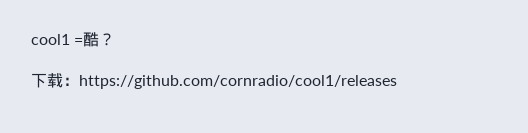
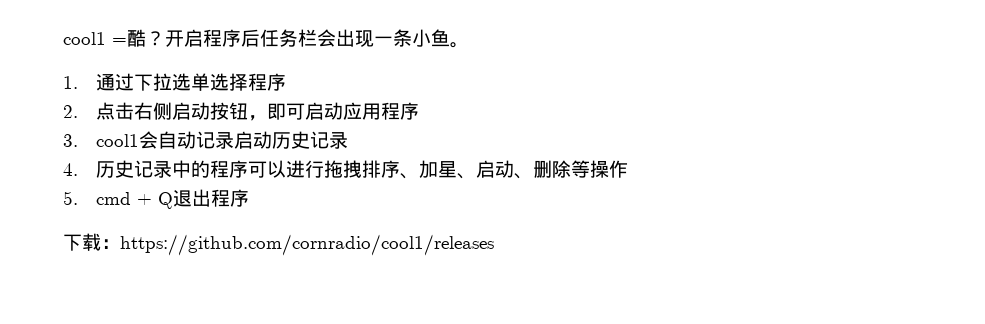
+ 开启程序后任务栏会出现一条小鱼。
+ 1.通过下拉选单选择程序
+ 2.点击右侧启动按钮，即可启动应用程序
+ 3. cool1会自动记录启动历史记录
+ 4.历史记录中的程序可以进行拖拽排序、加星、启动、删除等操作
+ 5. cmd + Q退出程序

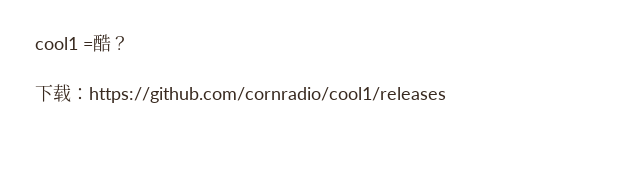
- 开启程序后任务栏会出现一条小鱼。
- 1.通过下拉选单选择程序
- 2.点击右侧启动按钮，即可启动应用程序
- 3. cool1会自动记录启动历史记录
- 4.历史记录中的程序可以进行拖拽排序、加星、启动、删除等操作
- 5. cmd + Q退出程序

